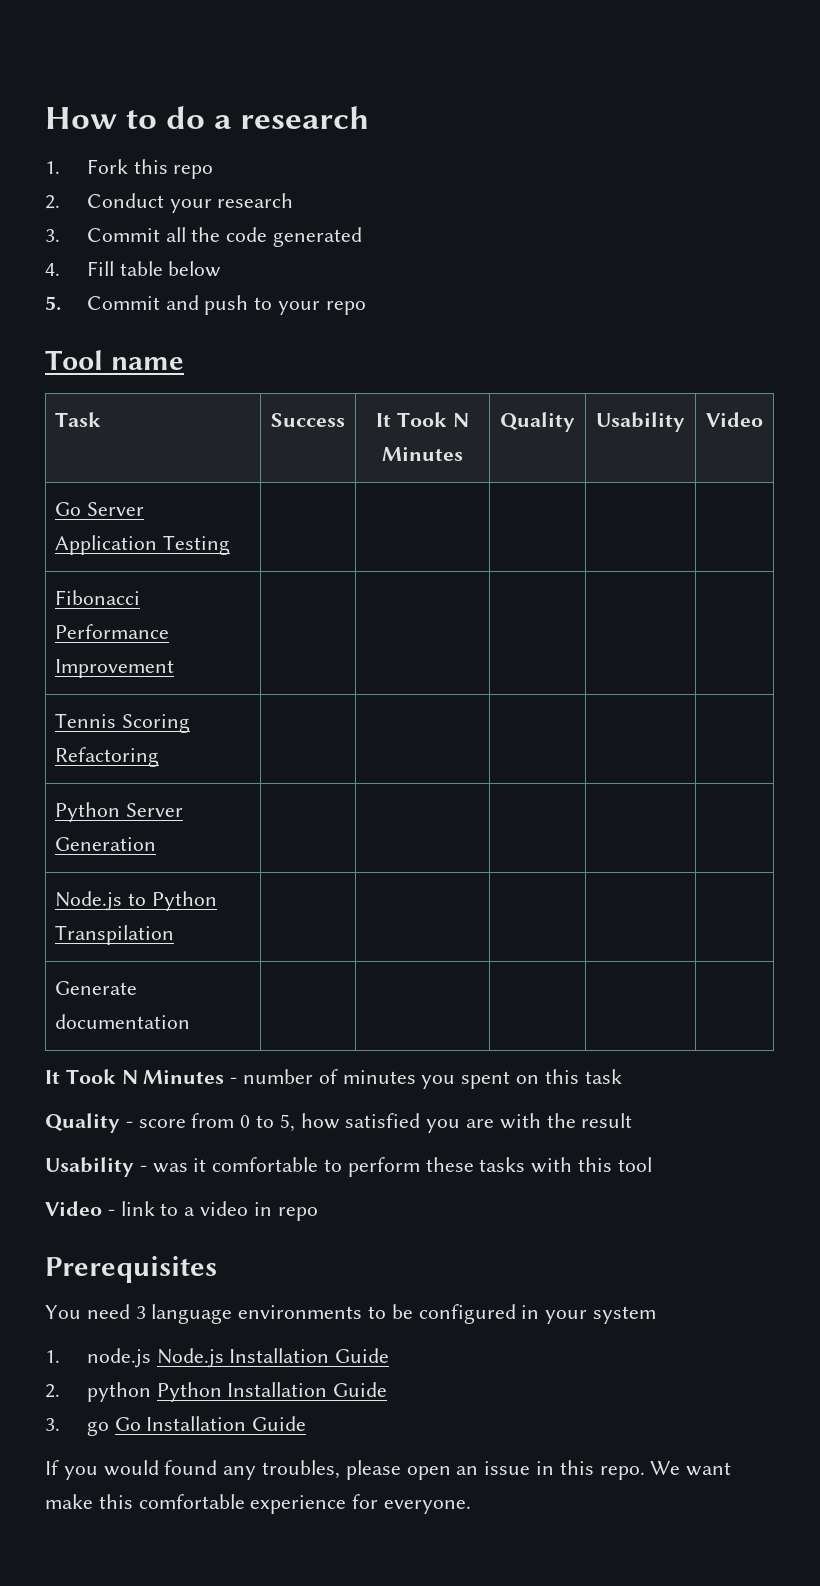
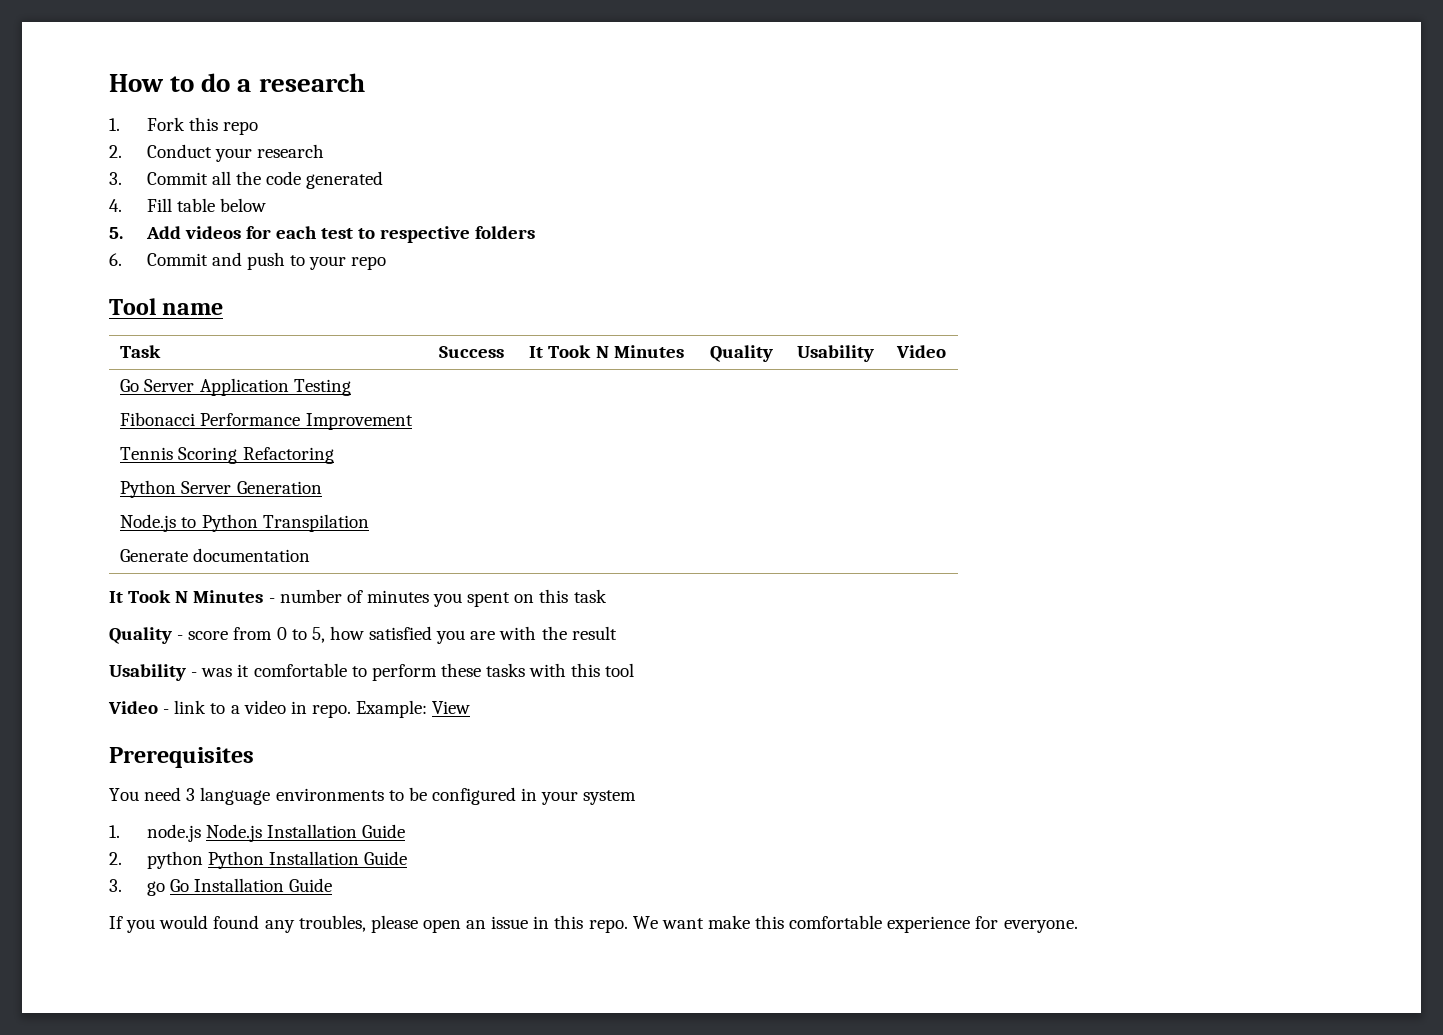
- 5. Commit and push to your repo
+ 5. Add videos for each test to respective folders
+ 6. Commit and push to your repo
- Video - link to a video in repo
+ Video - link to a video in repo. Example: View

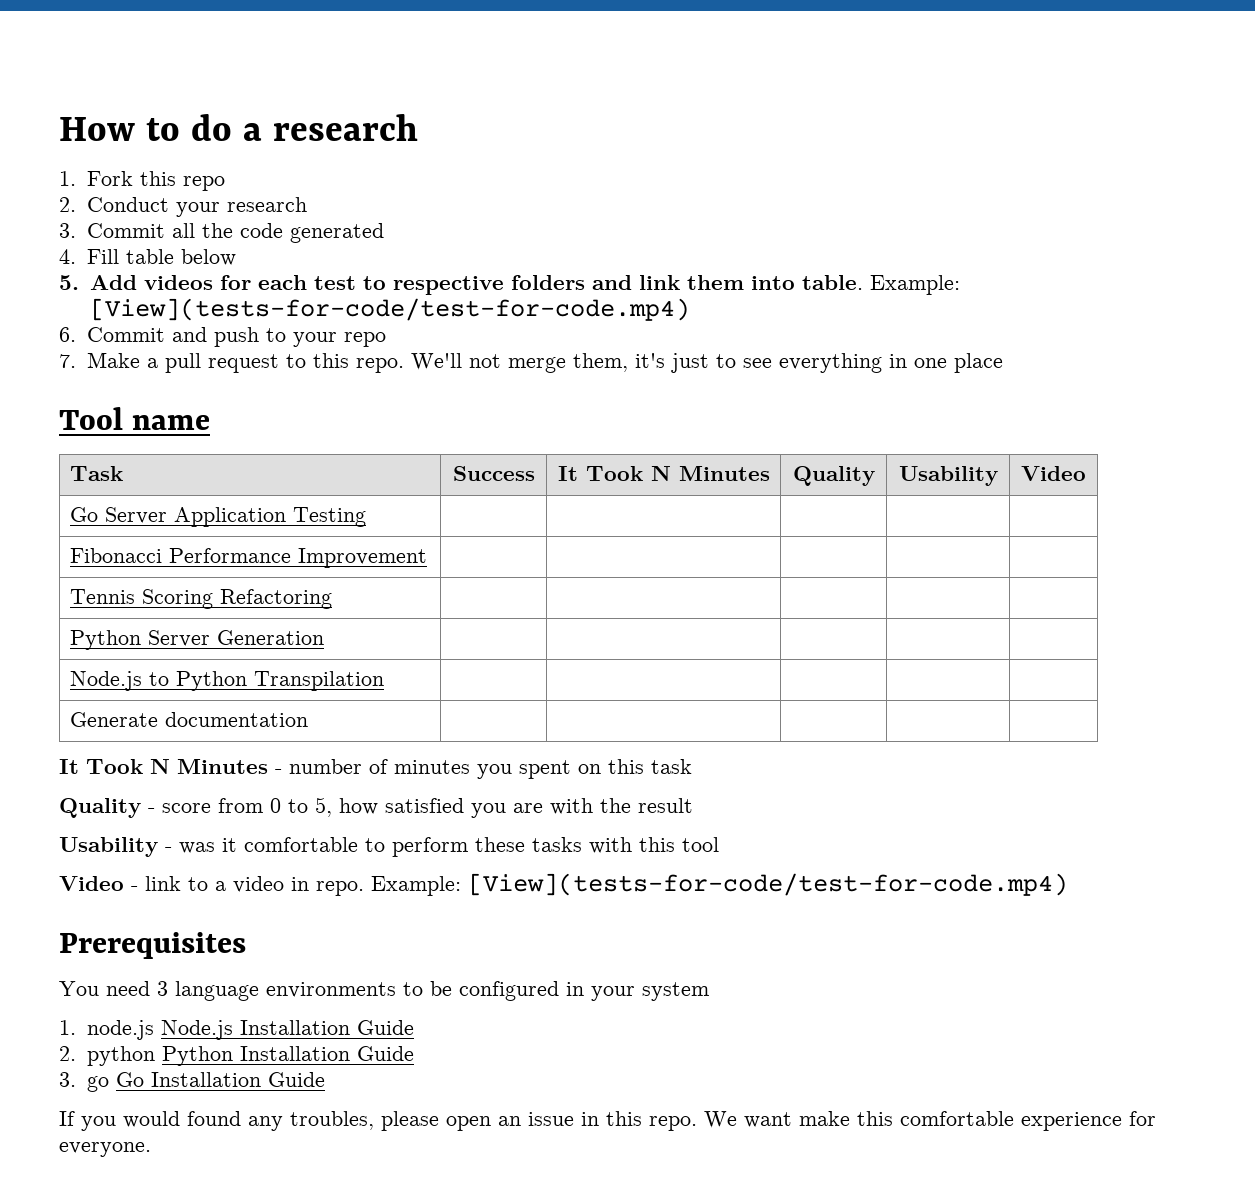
- 5. Add videos for each test to respective folders
+ 5. Add videos for each test to respective folders and link them into table. Example: [View](tests-for-code/test-for-code.mp4)
+ 7. Make a pull request to this repo. We'll not merge them, it's just to see everything in one place
- Video - link to a video in repo. Example: View
+ Video - link to a video in repo. Example: [View](tests-for-code/test-for-code.mp4)

